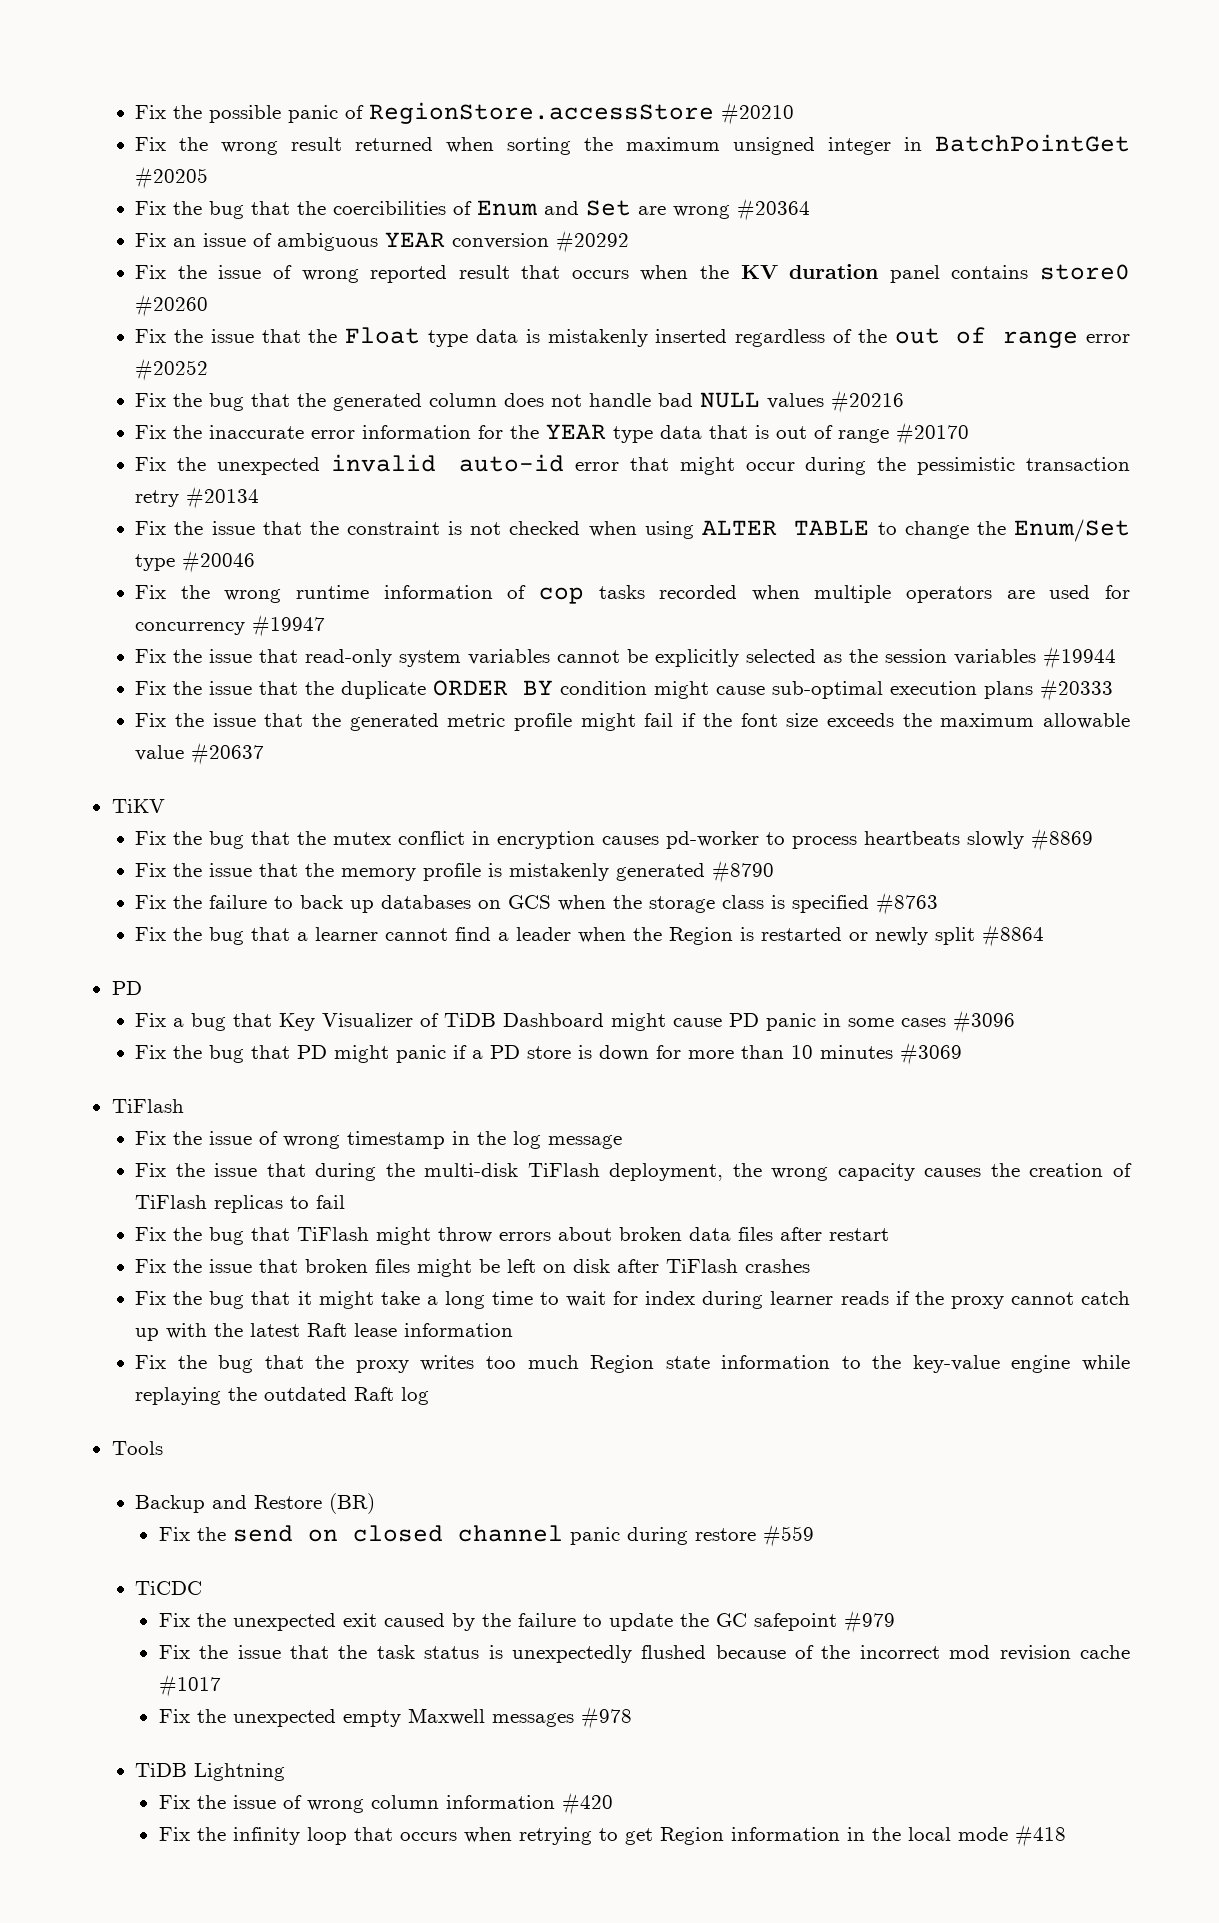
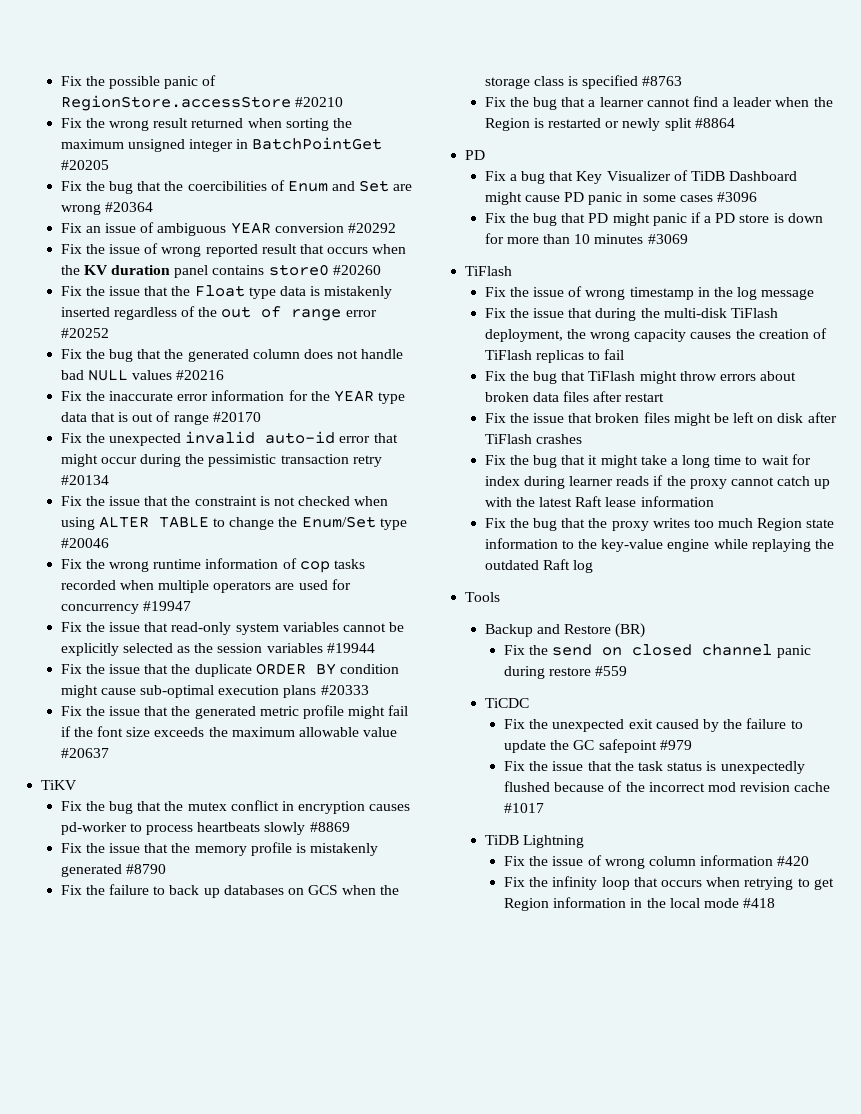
- Fix the unexpected empty Maxwell messages #978

